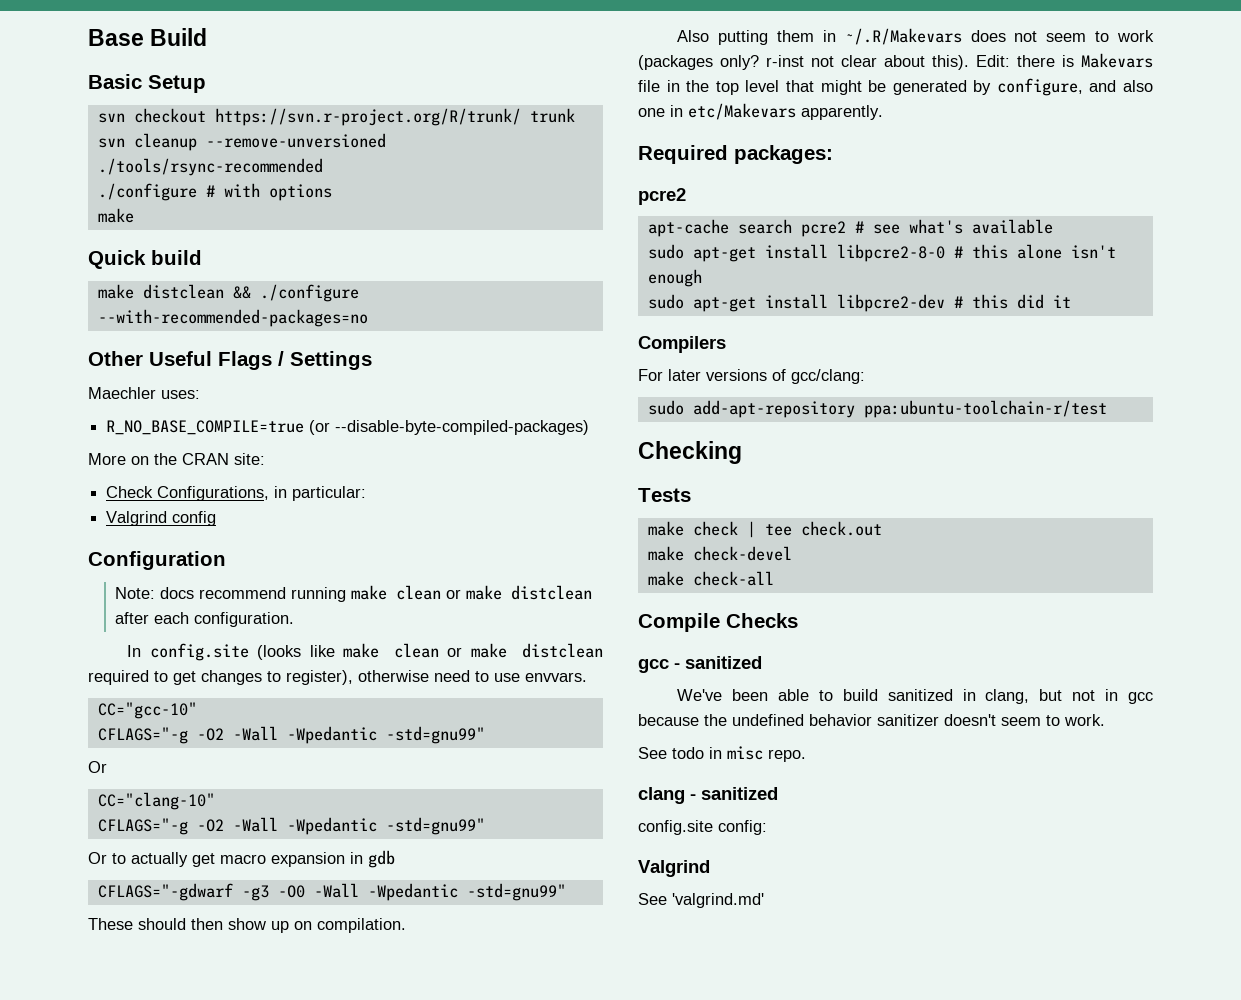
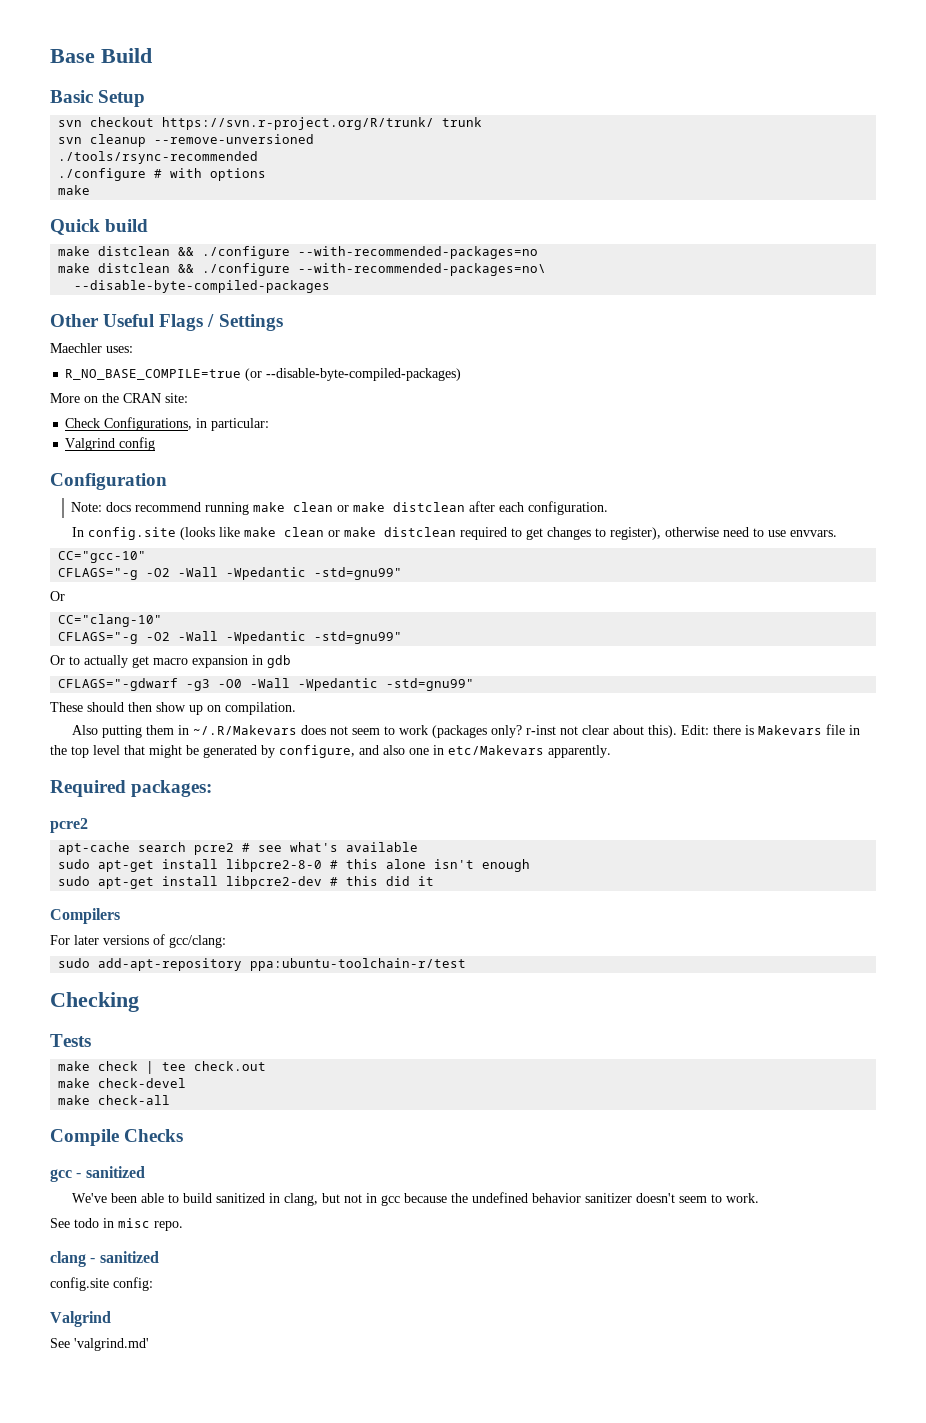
+ make distclean && ./configure --with-recommended-packages=no\
+ --disable-byte-compiled-packages

